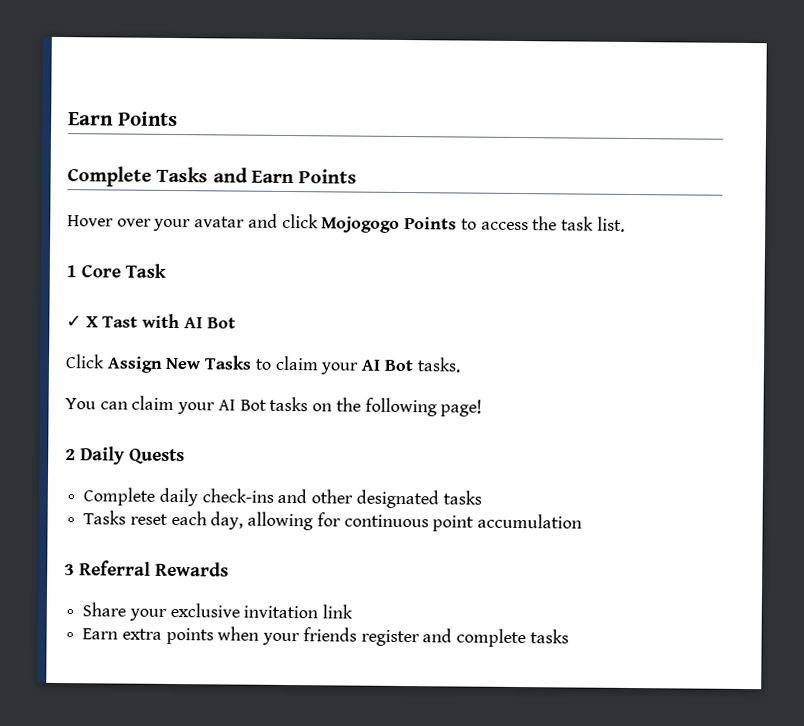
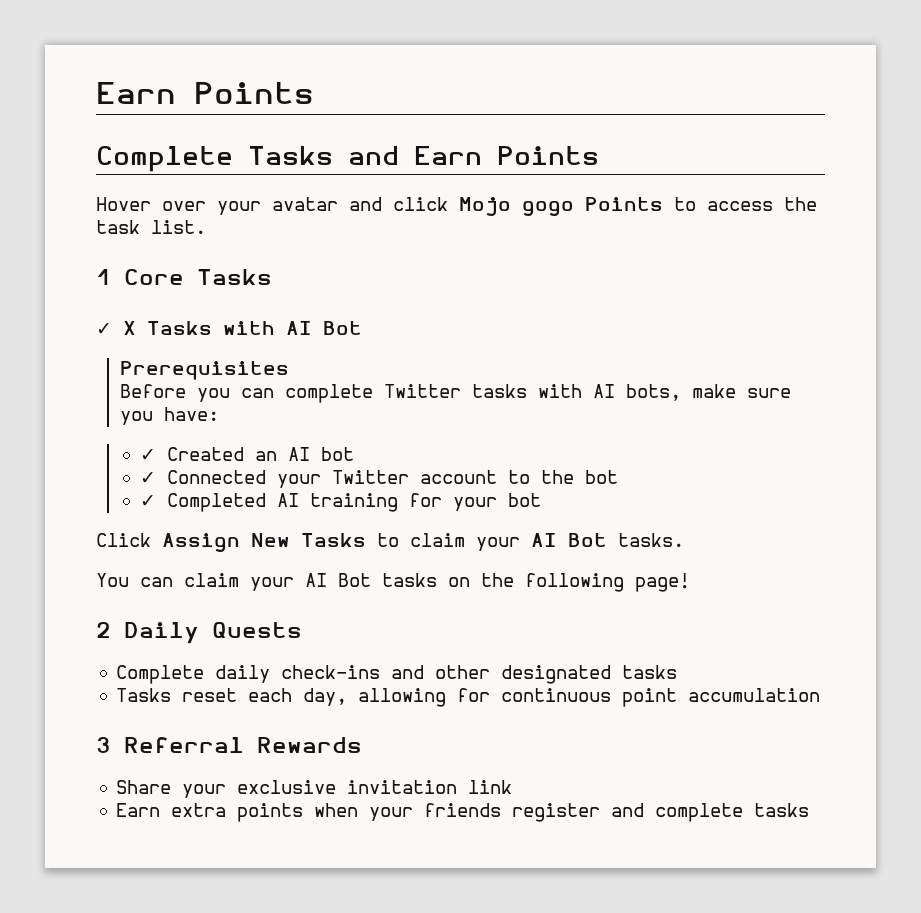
- Hover over your avatar and click Mojogogo Points to access the task list.
+ Hover over your avatar and click Mojo gogo Points to access the task list.
- 1 Core Task
+ 1 Core Tasks
- ✓ X Tast with AI Bot
+ ✓ X Tasks with AI Bot
+ Prerequisites
+ Before you can complete Twitter tasks with AI bots, make sure you have:
+ ✓ Created an AI bot
+ ✓ Connected your Twitter account to the bot
+ ✓ Completed AI training for your bot

